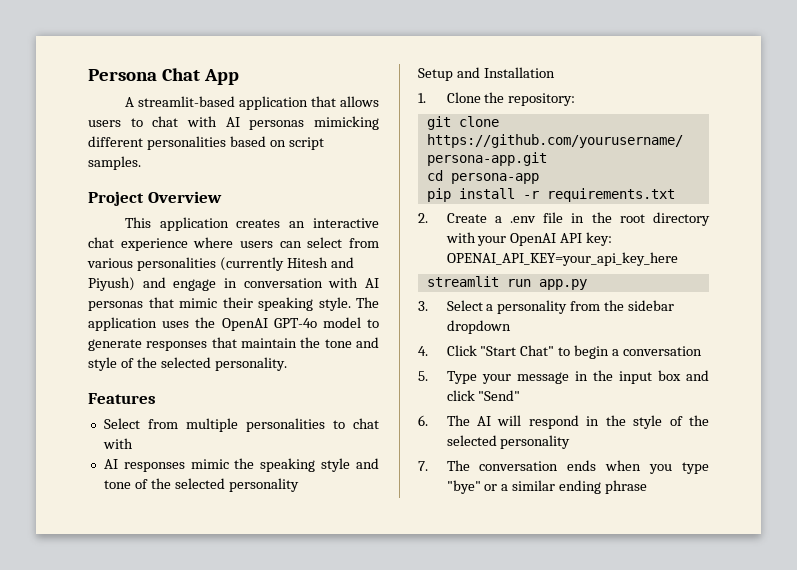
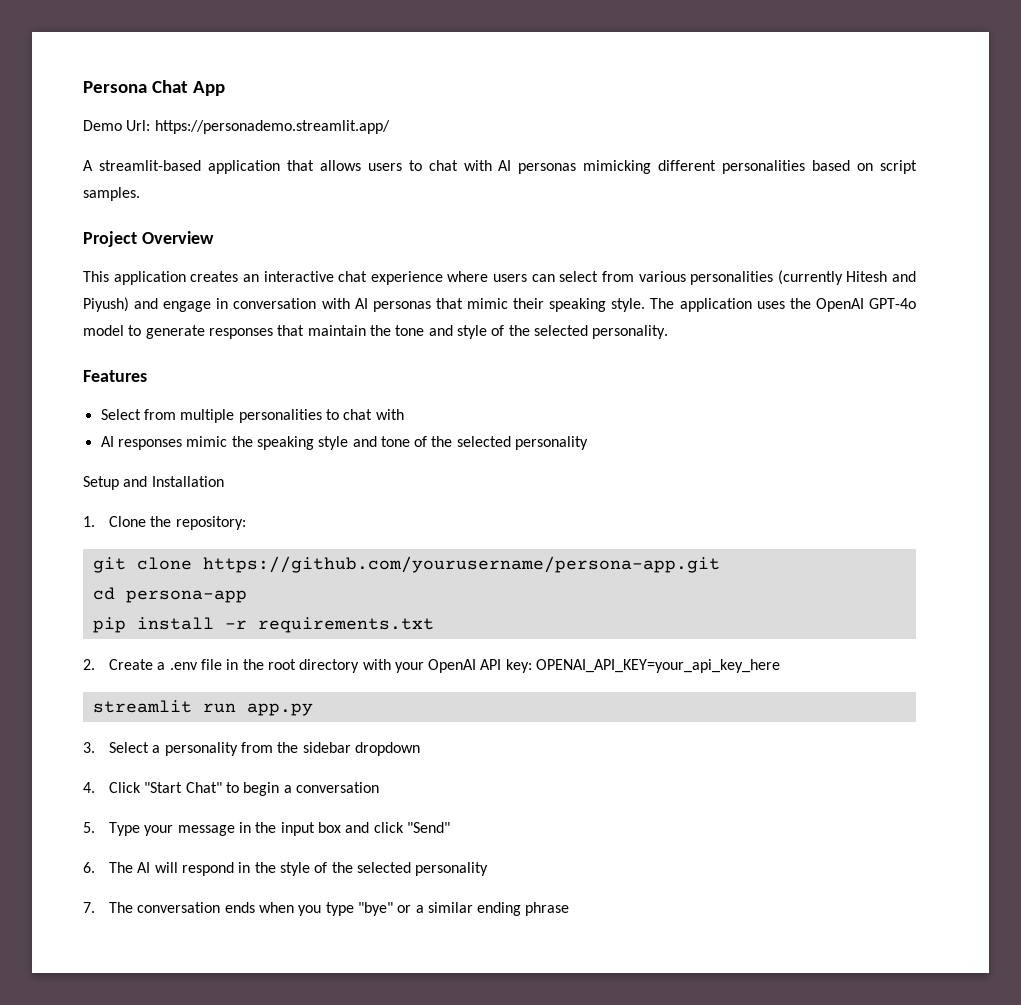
+ Demo Url: https://personademo.streamlit.app/

